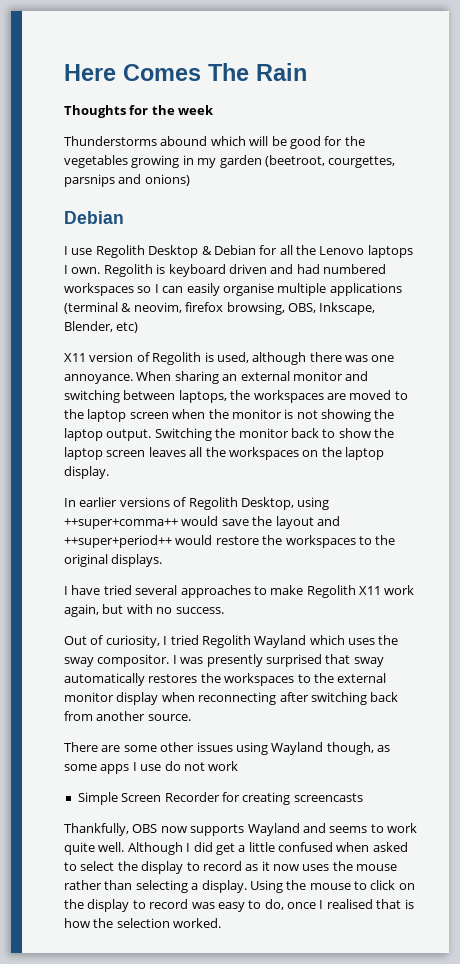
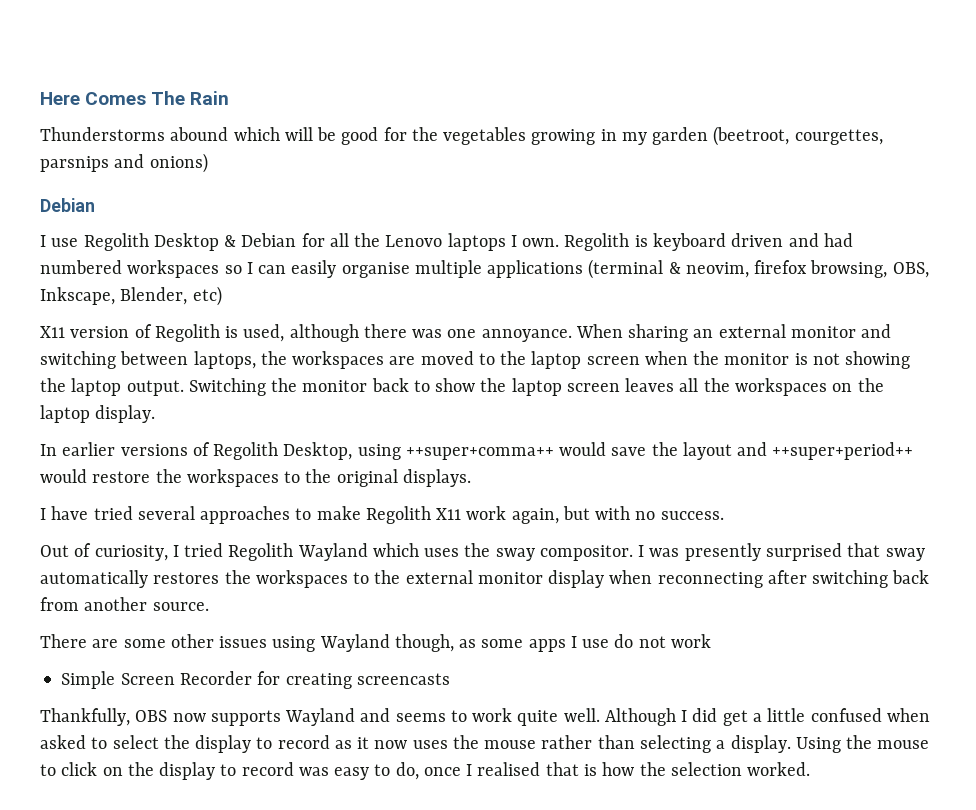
- Thoughts for the week

